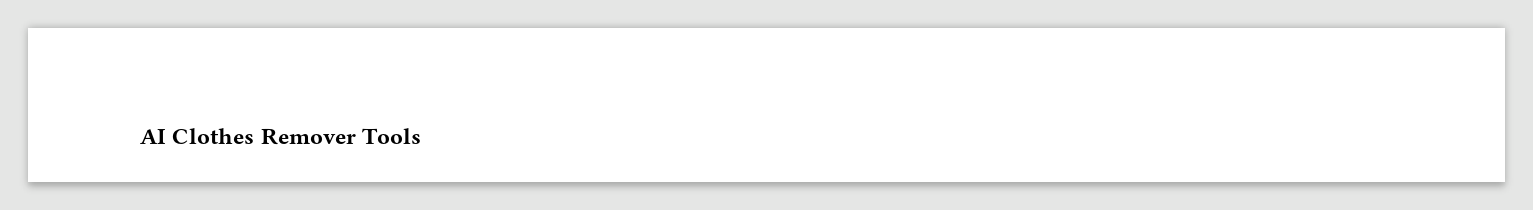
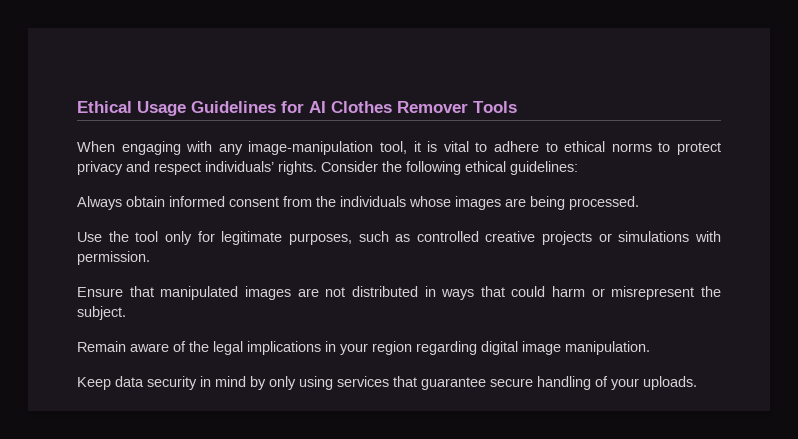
- AI Clothes Remover Tools
+ Ethical Usage Guidelines for AI Clothes Remover Tools
+ When engaging with any image-manipulation tool, it is vital to adhere to ethical norms to protect privacy and respect individuals’ rights. Consider the following ethical guidelines:
+ Always obtain informed consent from the individuals whose images are being processed.
+ Use the tool only for legitimate purposes, such as controlled creative projects or simulations with permission.
+ Ensure that manipulated images are not distributed in ways that could harm or misrepresent the subject.
+ Remain aware of the legal implications in your region regarding digital image manipulation.
+ Keep data security in mind by only using services that guarantee secure handling of your uploads.

